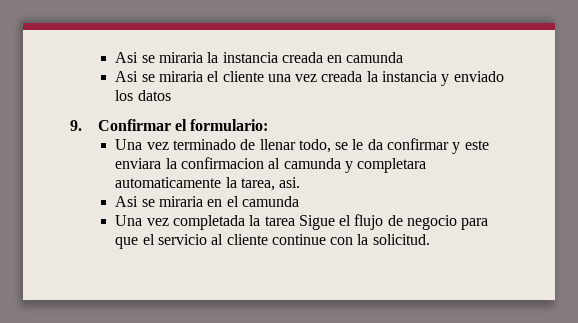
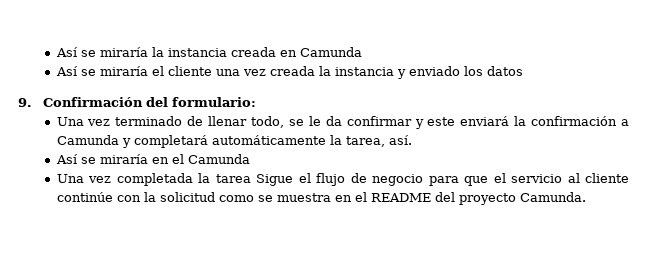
- Asi se miraria la instancia creada en camunda
- Asi se miraria el cliente una vez creada la instancia y enviado los datos
+ Así se miraría la instancia creada en Camunda
+ Así se miraría el cliente una vez creada la instancia y enviado los datos
- 9. Confirmar el formulario:
+ 9. Confirmación del formulario:
- Una vez terminado de llenar todo, se le da confirmar y este enviara la confirmacion al camunda y completara automaticamente la tarea, asi.
- Asi se miraria en el camunda
+ Una vez terminado de llenar todo, se le da confirmar y este enviará la confirmación a Camunda y completará automáticamente la tarea, así.
+ Así se miraría en el Camunda
- Una vez completada la tarea Sigue el flujo de negocio para que el servicio al cliente continue con la solicitud.
+ Una vez completada la tarea Sigue el flujo de negocio para que el servicio al cliente continúe con la solicitud como se muestra en el README del proyecto Camunda.

